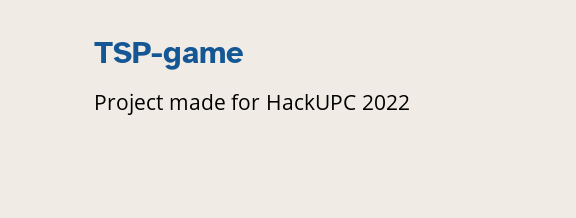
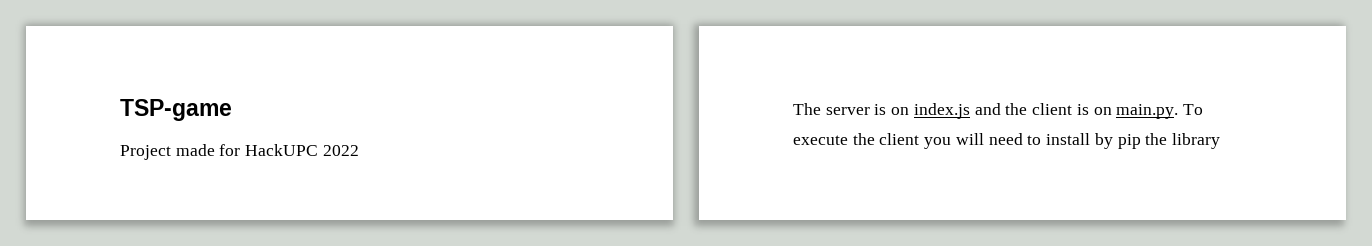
+ The server is on index.js and the client is on main.py. To execute the client you will need to install by pip the library

